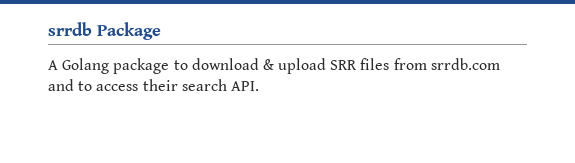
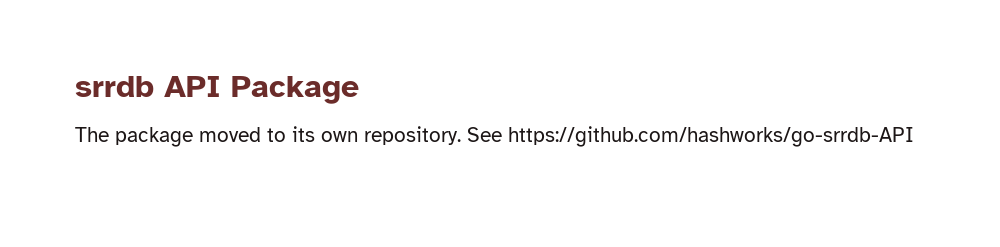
- srrdb Package
+ srrdb API Package
- A Golang package to download & upload SRR files from srrdb.com and to access their search API.
+ The package moved to its own repository. See https://github.com/hashworks/go-srrdb-API

